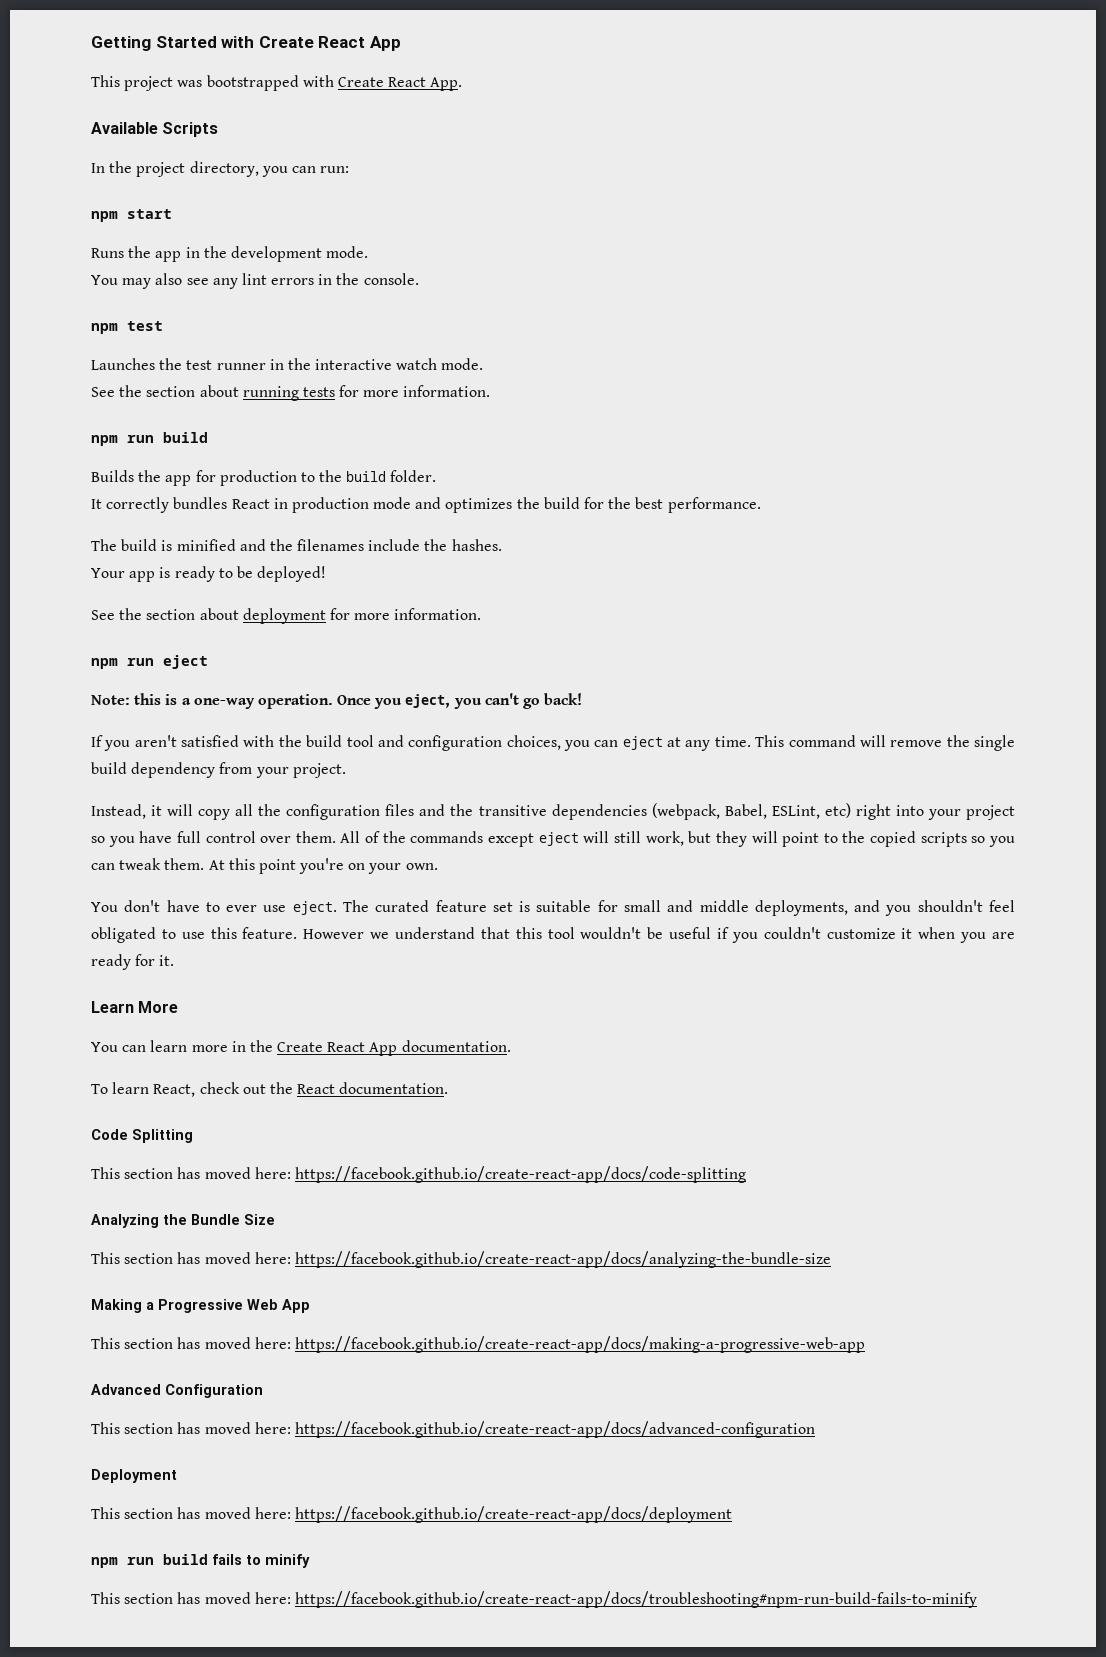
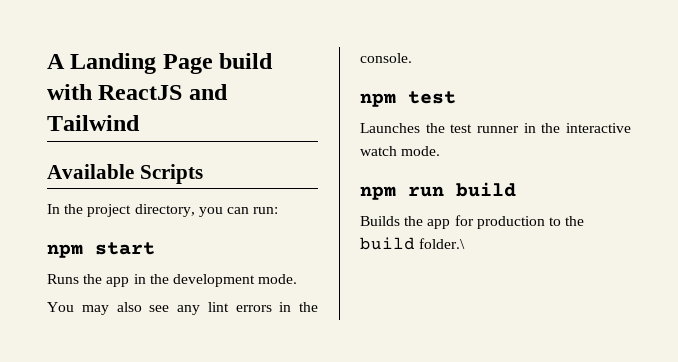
- Getting Started with Create React App
- This project was bootstrapped with Create React App.
+ A Landing Page build with ReactJS and Tailwind
- See the section about running tests for more information.
- Builds the app for production to the build folder.
- It correctly bundles React in production mode and optimizes the build for the best performance.
- The build is minified and the filenames include the hashes.
- Your app is ready to be deployed!
- See the section about deployment for more information.
- npm run eject
- Note: this is a one-way operation. Once you eject, you can't go back!
- If you aren't satisfied with the build tool and configuration choices, you can eject at any time. This command will remove the single build dependency from your project.
- Instead, it will copy all the configuration files and the transitive dependencies (webpack, Babel, ESLint, etc) right into your project so you have full control over them. All of the commands except eject will still work, but they will point to the copied scripts so you can tweak them. At this point you're on your own.
- You don't have to ever use eject. The curated feature set is suitable for small and middle deployments, and you shouldn't feel obligated to use this feature. However we understand that this tool wouldn't be useful if you couldn't customize it when you are ready for it.
- Learn More
- You can learn more in the Create React App documentation.
- To learn React, check out the React documentation.
- Code Splitting
- This section has moved here: https://facebook.github.io/create-react-app/docs/code-splitting
- Analyzing the Bundle Size
- This section has moved here: https://facebook.github.io/create-react-app/docs/analyzing-the-bundle-size
- Making a Progressive Web App
- This section has moved here: https://facebook.github.io/create-react-app/docs/making-a-progressive-web-app
- Advanced Configuration
- This section has moved here: https://facebook.github.io/create-react-app/docs/advanced-configuration
- Deployment
- This section has moved here: https://facebook.github.io/create-react-app/docs/deployment
- npm run build fails to minify
- This section has moved here: https://facebook.github.io/create-react-app/docs/troubleshooting#npm-run-build-fails-to-minify
+ Builds the app for production to the build folder.\

